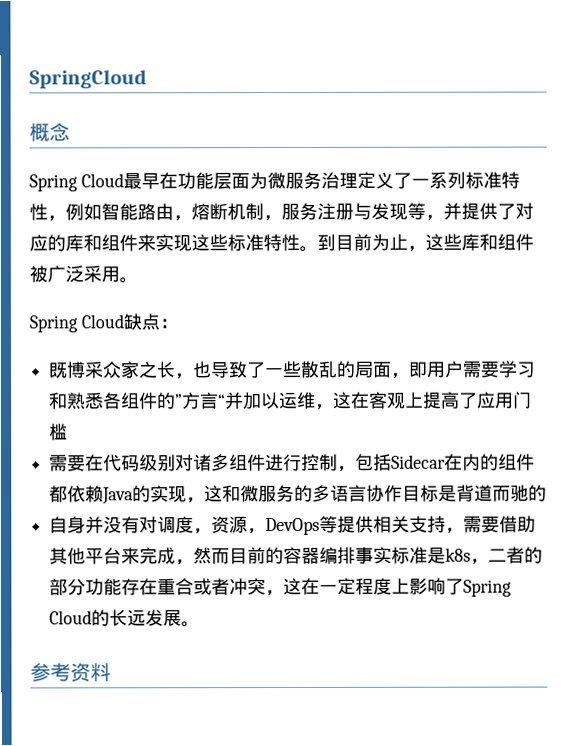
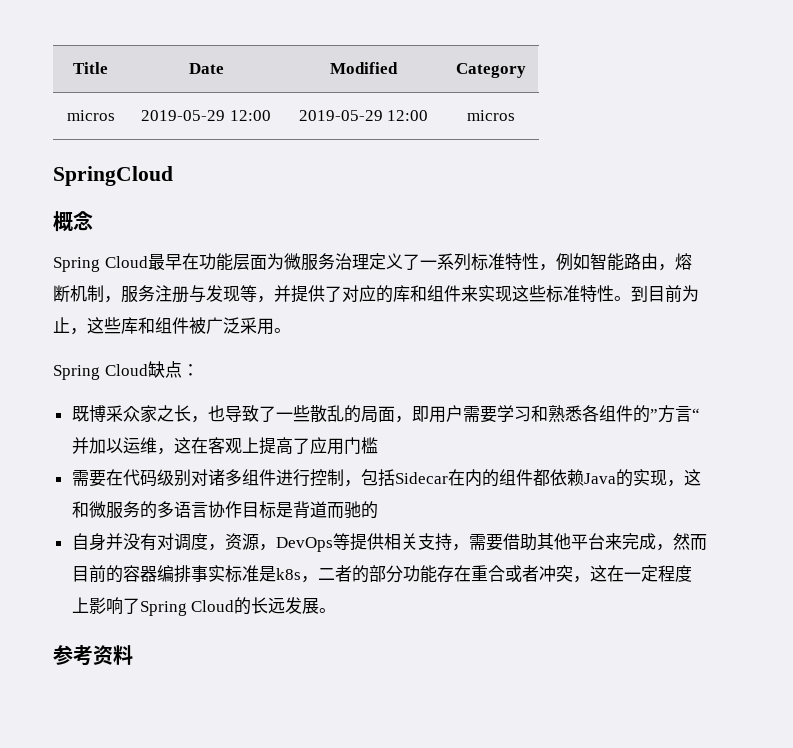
+ Title | Date | Modified | Category
+ micros | 2019-05-29 12:00 | 2019-05-29 12:00 | micros

